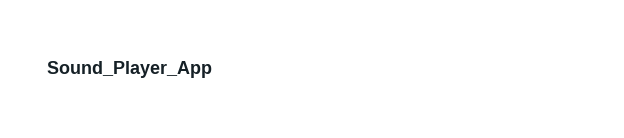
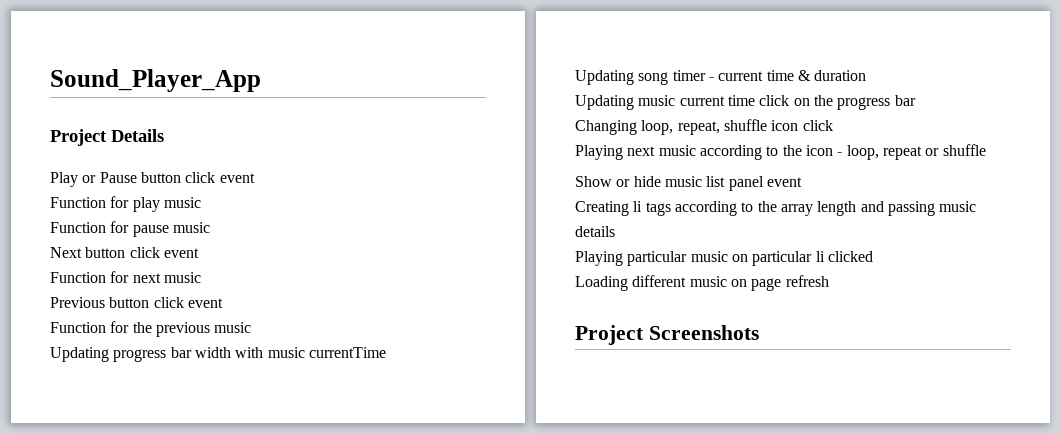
+ Project Details
+ Play or Pause button click event
+ Function for play music
+ Function for pause music
+ Next button click event
+ Function for next music
+ Previous button click event
+ Function for the previous music
+ Updating progress bar width with music currentTime
+ Updating song timer - current time & duration
+ Updating music current time click on the progress bar
+ Changing loop, repeat, shuffle icon click
+ Playing next music according to the icon - loop, repeat or shuffle
+ Show or hide music list panel event
+ Creating li tags according to the array length and passing music details
+ Playing particular music on particular li clicked
+ Loading different music on page refresh
+ Project Screenshots

